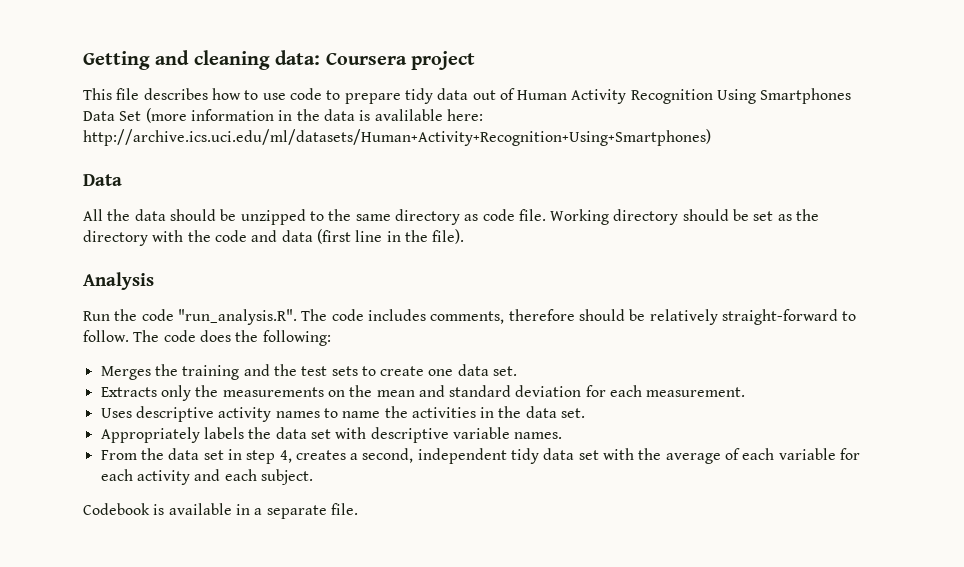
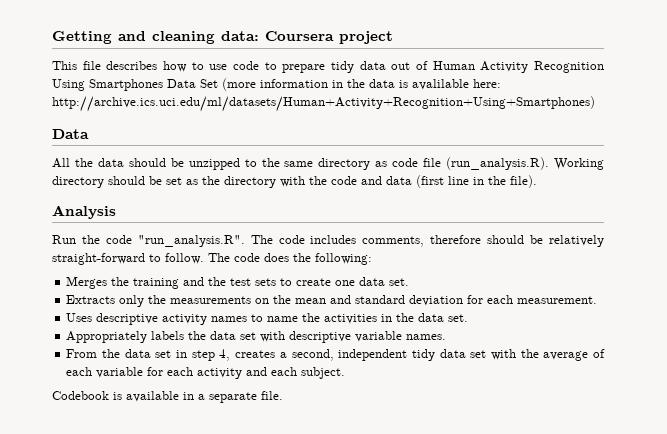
- All the data should be unzipped to the same directory as code file. Working directory should be set as the directory with the code and data (first line in the file).
+ All the data should be unzipped to the same directory as code file (run_analysis.R). Working directory should be set as the directory with the code and data (first line in the file).

